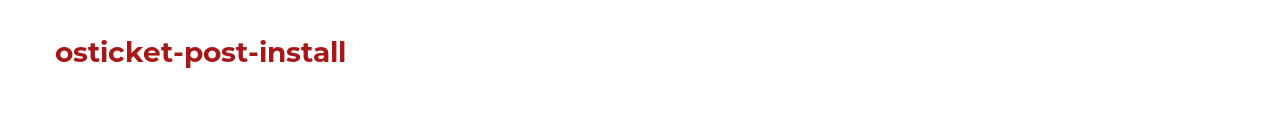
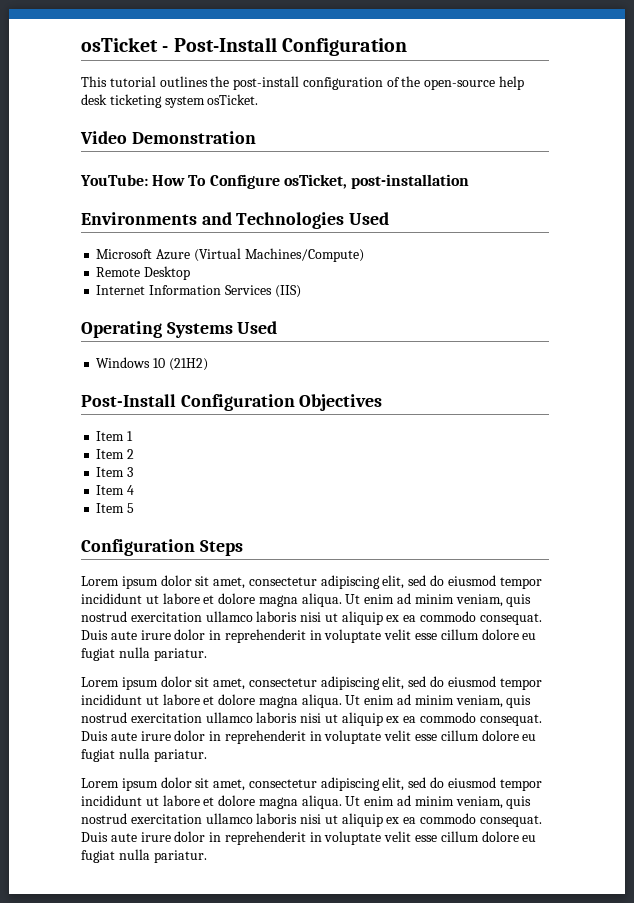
- osticket-post-install
+ osTicket - Post-Install Configuration
+ This tutorial outlines the post-install configuration of the open-source help desk ticketing system osTicket.
+ Video Demonstration
+ YouTube: How To Configure osTicket, post-installation
+ Environments and Technologies Used
+ Microsoft Azure (Virtual Machines/Compute)
+ Remote Desktop
+ Internet Information Services (IIS)
+ Operating Systems Used
+ Windows 10 (21H2)
+ Post-Install Configuration Objectives
+ Item 1
+ Item 2
+ Item 3
+ Item 4
+ Item 5
+ Configuration Steps
+ Lorem ipsum dolor sit amet, consectetur adipiscing elit, sed do eiusmod tempor incididunt ut labore et dolore magna aliqua. Ut enim ad minim veniam, quis nostrud exercitation ullamco laboris nisi ut aliquip ex ea commodo consequat. Duis aute irure dolor in reprehenderit in voluptate velit esse cillum dolore eu fugiat nulla pariatur.
+ Lorem ipsum dolor sit amet, consectetur adipiscing elit, sed do eiusmod tempor incididunt ut labore et dolore magna aliqua. Ut enim ad minim veniam, quis nostrud exercitation ullamco laboris nisi ut aliquip ex ea commodo consequat. Duis aute irure dolor in reprehenderit in voluptate velit esse cillum dolore eu fugiat nulla pariatur.
+ Lorem ipsum dolor sit amet, consectetur adipiscing elit, sed do eiusmod tempor incididunt ut labore et dolore magna aliqua. Ut enim ad minim veniam, quis nostrud exercitation ullamco laboris nisi ut aliquip ex ea commodo consequat. Duis aute irure dolor in reprehenderit in voluptate velit esse cillum dolore eu fugiat nulla pariatur.

